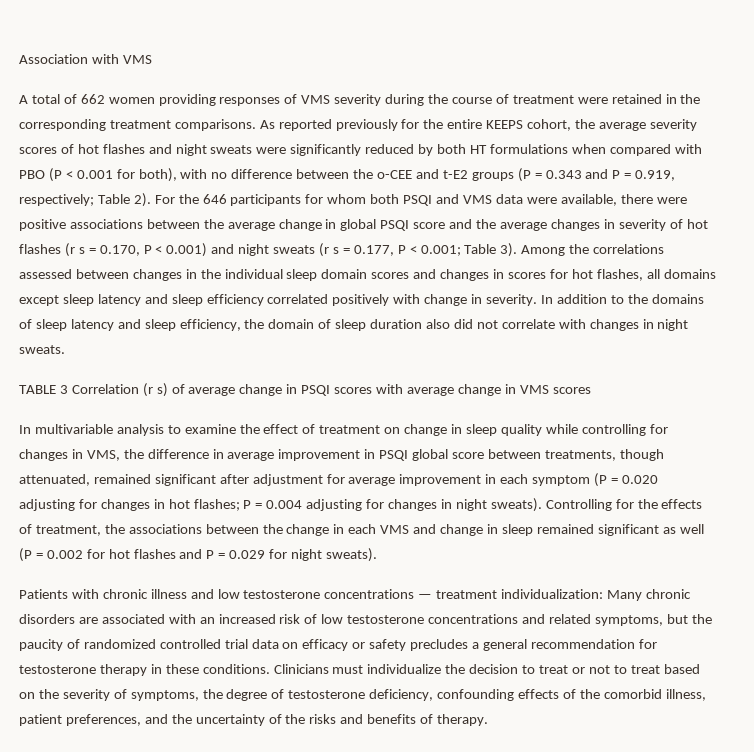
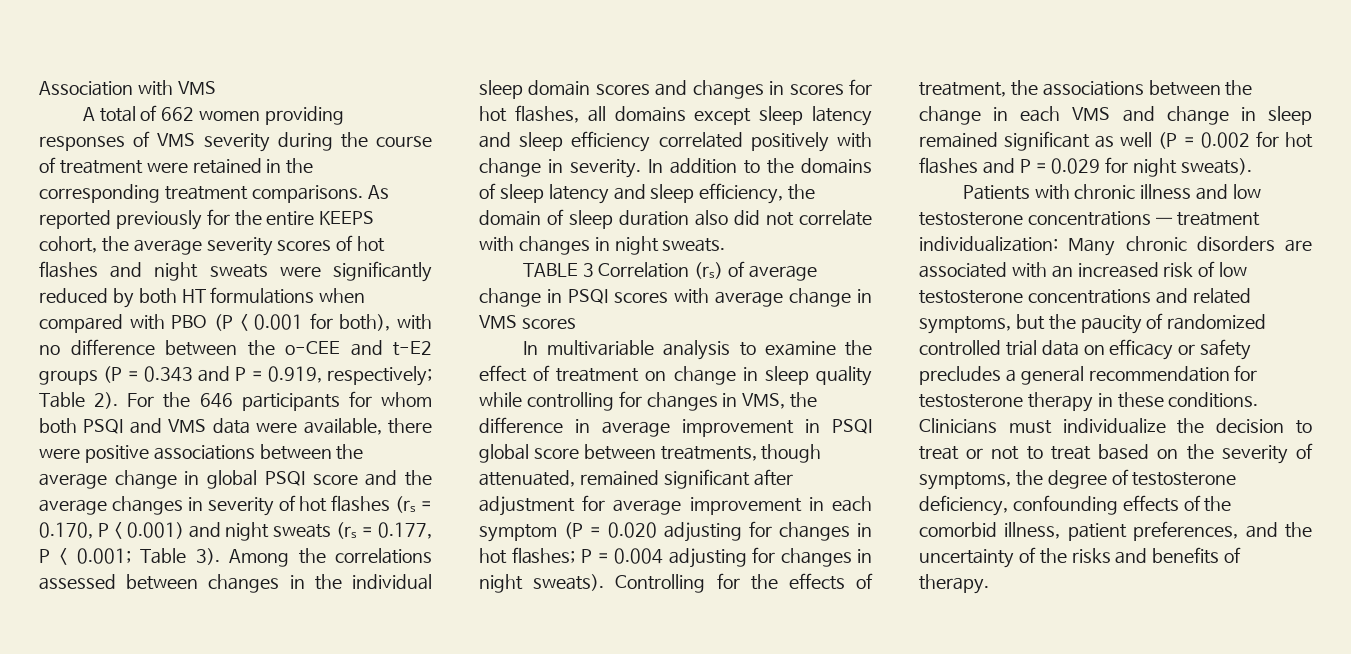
- For the 646 participants for whom both PSQI and VMS data were available, there were positive associations between the average change in global PSQI score and the average changes in severity of hot flashes (r s = 0.170, P < 0.001) and night sweats (r s = 0.177, P < 0.001; Table 3).
+ For the 646 participants for whom both PSQI and VMS data were available, there were positive associations between the average change in global PSQI score and the average changes in severity of hot flashes (rₛ = 0.170, P < 0.001) and night sweats (rₛ = 0.177, P < 0.001; Table 3).
- TABLE 3 Correlation (r s) of average change in PSQI scores with average change in VMS scores
+ TABLE 3 Correlation (rₛ) of average change in PSQI scores with average change in VMS scores

